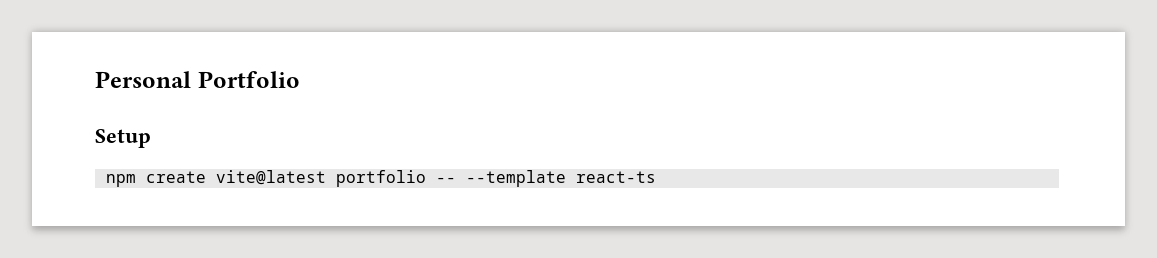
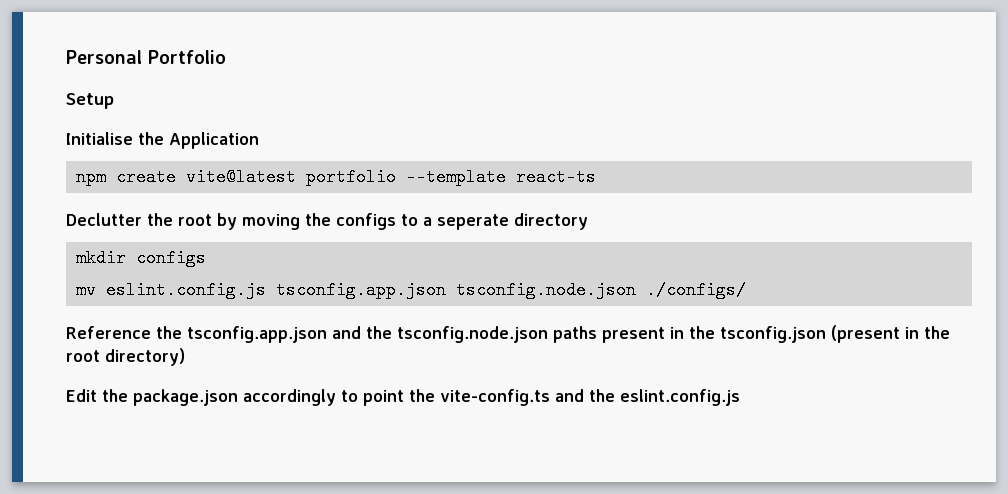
+ Initialise the Application
- npm create vite@latest portfolio -- --template react-ts
+ npm create vite@latest portfolio --template react-ts
+ Declutter the root by moving the configs to a seperate directory
+ mkdir configs
+ mv eslint.config.js tsconfig.app.json tsconfig.node.json ./configs/
+ Reference the tsconfig.app.json and the tsconfig.node.json paths present in the tsconfig.json (present in the root directory)
+ Edit the package.json accordingly to point the vite-config.ts and the eslint.config.js

